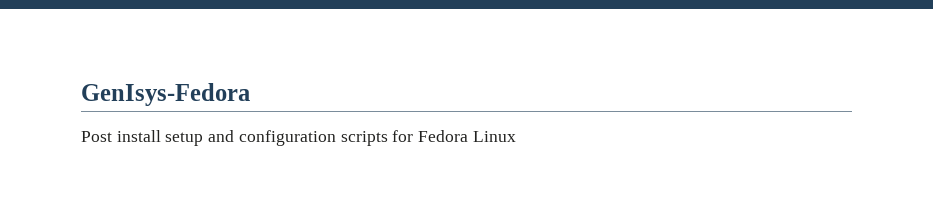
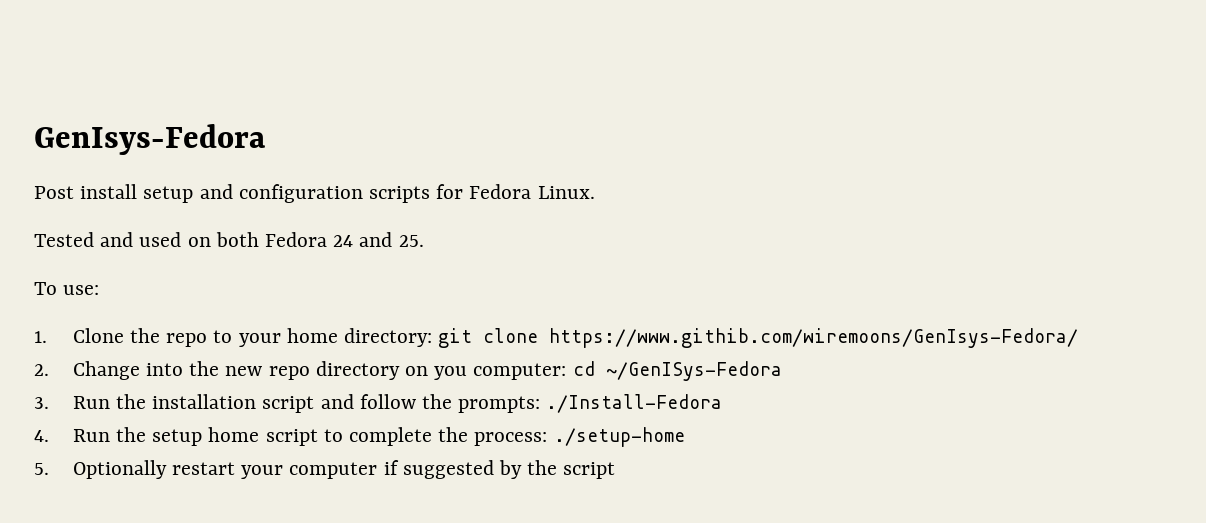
- Post install setup and configuration scripts for Fedora Linux
+ Post install setup and configuration scripts for Fedora Linux.
+ Tested and used on both Fedora 24 and 25.
+ To use:
+ 1. Clone the repo to your home directory: git clone https://www.githib.com/wiremoons/GenIsys-Fedora/
+ 2. Change into the new repo directory on you computer: cd ~/GenISys-Fedora
+ 3. Run the installation script and follow the prompts: ./Install-Fedora
+ 4. Run the setup home script to complete the process: ./setup-home
+ 5. Optionally restart your computer if suggested by the script

